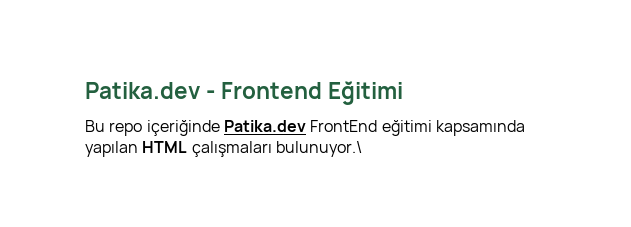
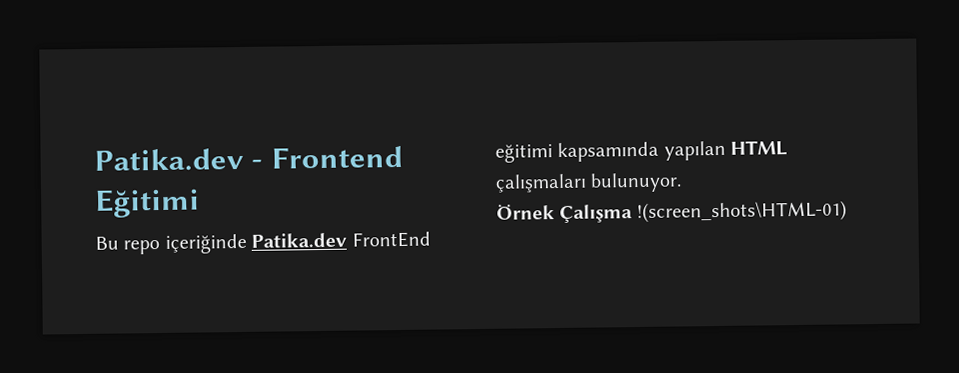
- Bu repo içeriğinde Patika.dev FrontEnd eğitimi kapsamında yapılan HTML çalışmaları bulunuyor.\
+ Bu repo içeriğinde Patika.dev FrontEnd eğitimi kapsamında yapılan HTML çalışmaları bulunuyor.
+ Örnek Çalışma !(screen_shots\HTML-01)

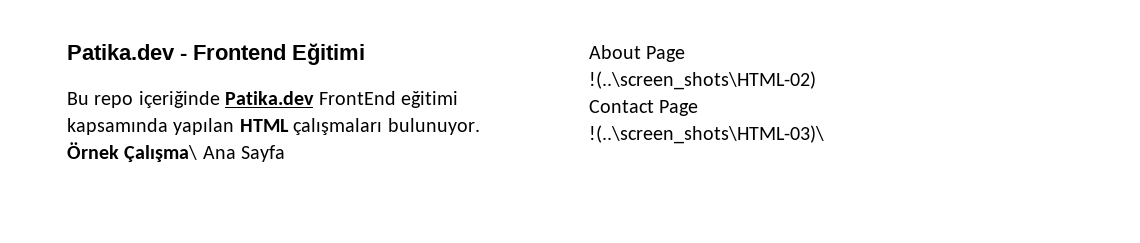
- Örnek Çalışma !(screen_shots\HTML-01)
+ Örnek Çalışma\ Ana Sayfa
+ About Page
+ !(..\screen_shots\HTML-02)
+ Contact Page
+ !(..\screen_shots\HTML-03)\

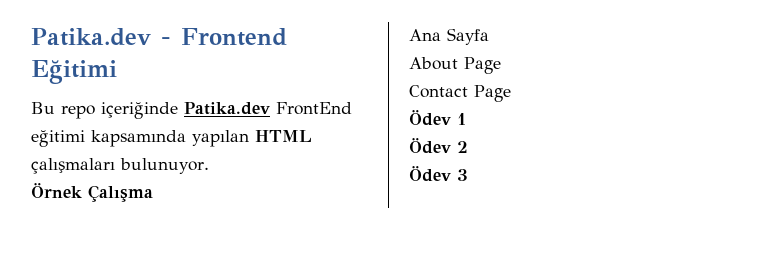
- Örnek Çalışma\ Ana Sayfa
+ Örnek Çalışma
+ Ana Sayfa
- !(..\screen_shots\HTML-02)
- !(..\screen_shots\HTML-03)\
+ Ödev 1
+ Ödev 2
+ Ödev 3

